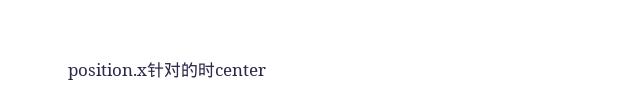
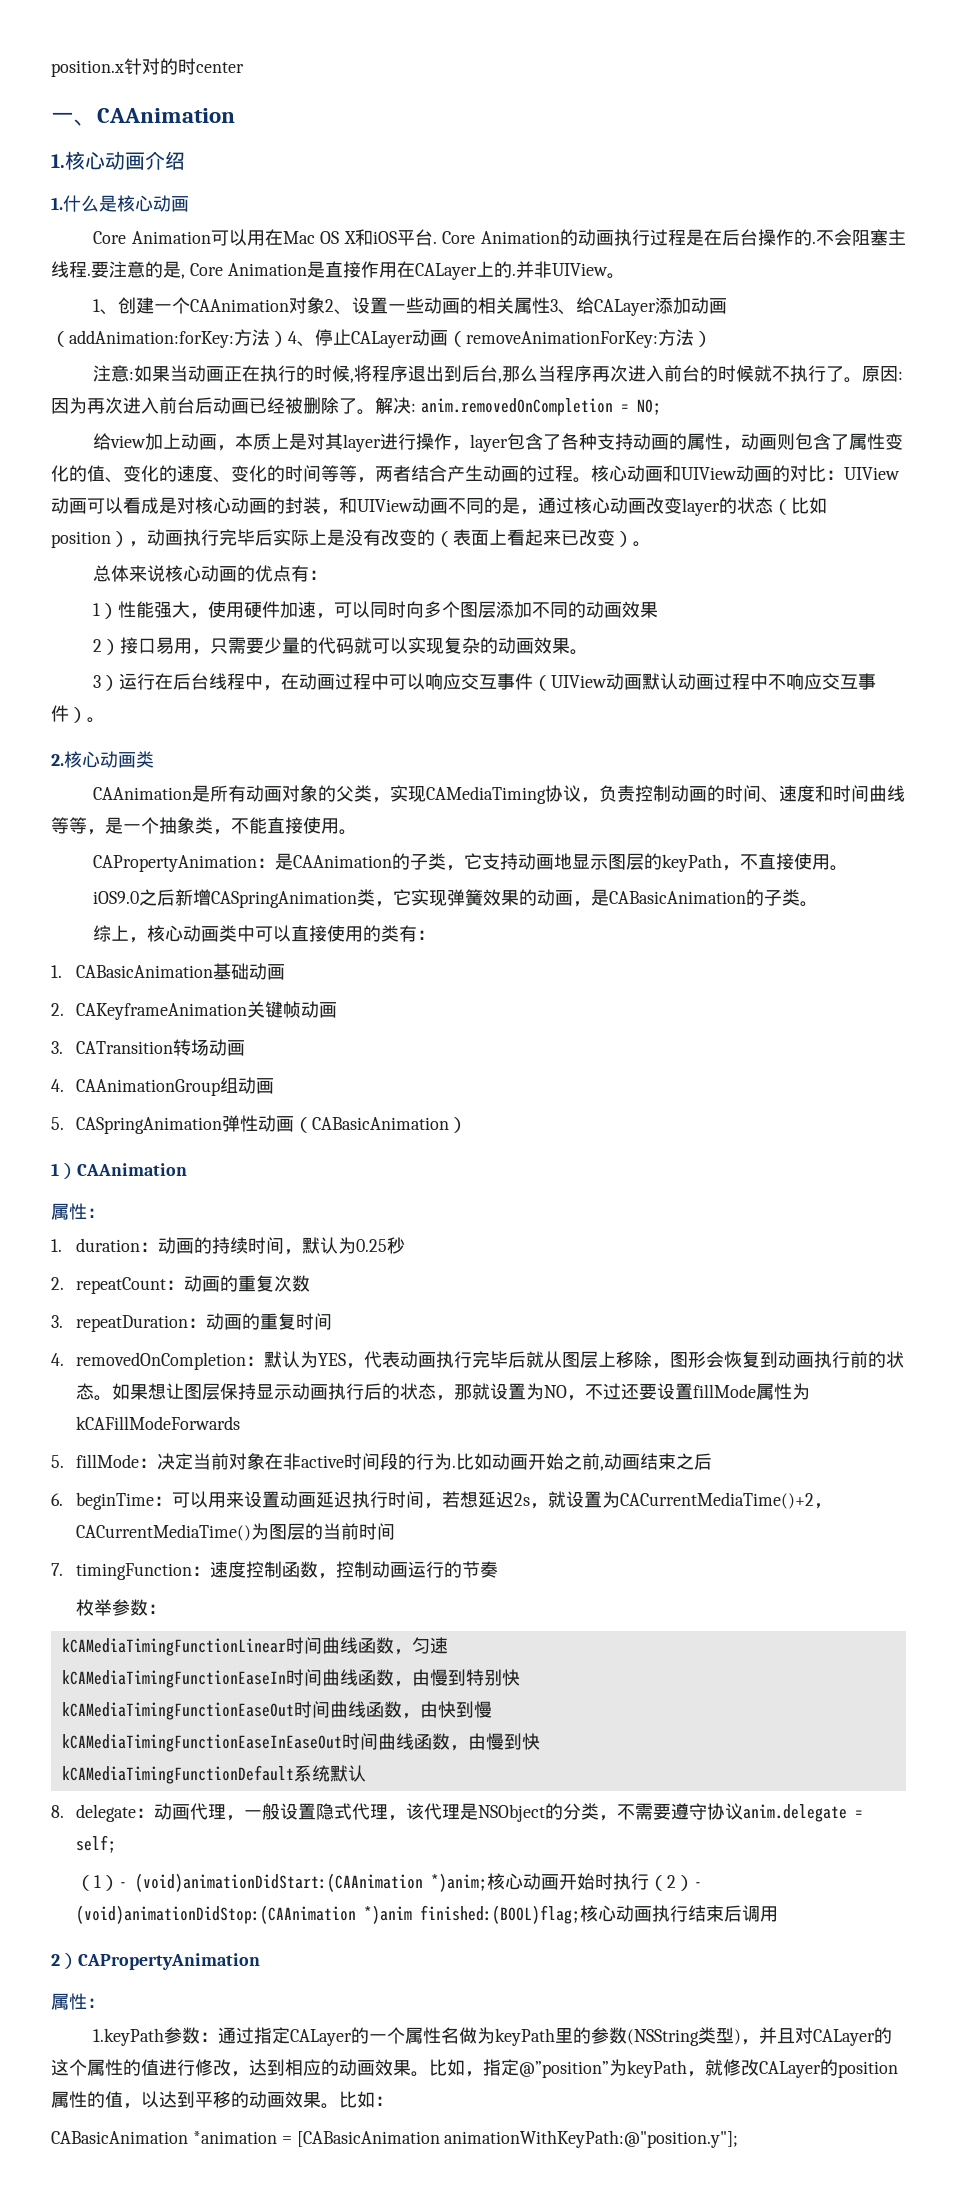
+ 一、CAAnimation
+ 1.核心动画介绍
+ 1.什么是核心动画
+ Core Animation可以用在Mac OS X和iOS平台. Core Animation的动画执行过程是在后台操作的.不会阻塞主线程.要注意的是, Core Animation是直接作用在CALayer上的.并非UIView。
+ 1、创建一个CAAnimation对象2、设置一些动画的相关属性3、给CALayer添加动画（addAnimation:forKey:方法）4、停止CALayer动画（removeAnimationForKey:方法）
+ 注意:如果当动画正在执行的时候,将程序退出到后台,那么当程序再次进入前台的时候就不执行了。原因:因为再次进入前台后动画已经被删除了。解决: anim.removedOnCompletion = NO;
+ 给view加上动画，本质上是对其layer进行操作，layer包含了各种支持动画的属性，动画则包含了属性变化的值、变化的速度、变化的时间等等，两者结合产生动画的过程。核心动画和UIView动画的对比：UIView动画可以看成是对核心动画的封装，和UIView动画不同的是，通过核心动画改变layer的状态（比如position），动画执行完毕后实际上是没有改变的（表面上看起来已改变）。
+ 总体来说核心动画的优点有：
+ 1）性能强大，使用硬件加速，可以同时向多个图层添加不同的动画效果
+ 2）接口易用，只需要少量的代码就可以实现复杂的动画效果。
+ 3）运行在后台线程中，在动画过程中可以响应交互事件（UIView动画默认动画过程中不响应交互事件）。
+ 2.核心动画类
+ CAAnimation是所有动画对象的父类，实现CAMediaTiming协议，负责控制动画的时间、速度和时间曲线等等，是一个抽象类，不能直接使用。
+ CAPropertyAnimation：是CAAnimation的子类，它支持动画地显示图层的keyPath，不直接使用。
+ iOS9.0之后新增CASpringAnimation类，它实现弹簧效果的动画，是CABasicAnimation的子类。
+ 综上，核心动画类中可以直接使用的类有：
+ 1. CABasicAnimation基础动画
+ 2. CAKeyframeAnimation关键帧动画
+ 3. CATransition转场动画
+ 4. CAAnimationGroup组动画
+ 5. CASpringAnimation弹性动画（CABasicAnimation）
+ 1）CAAnimation
+ 属性：
+ 1. duration：动画的持续时间，默认为0.25秒
+ 2. repeatCount：动画的重复次数
+ 3. repeatDuration：动画的重复时间
+ 4. removedOnCompletion：默认为YES，代表动画执行完毕后就从图层上移除，图形会恢复到动画执行前的状态。如果想让图层保持显示动画执行后的状态，那就设置为NO，不过还要设置fillMode属性为kCAFillModeForwards
+ 5. fillMode：决定当前对象在非active时间段的行为.比如动画开始之前,动画结束之后
+ 6. beginTime：可以用来设置动画延迟执行时间，若想延迟2s，就设置为CACurrentMediaTime()+2，CACurrentMediaTime()为图层的当前时间
+ 7. timingFunction：速度控制函数，控制动画运行的节奏
+ 枚举参数：
+ kCAMediaTimingFunctionLinear时间曲线函数，匀速
+ kCAMediaTimingFunctionEaseIn时间曲线函数，由慢到特别快
+ kCAMediaTimingFunctionEaseOut时间曲线函数，由快到慢
+ kCAMediaTimingFunctionEaseInEaseOut时间曲线函数，由慢到快
+ kCAMediaTimingFunctionDefault系统默认
+ 8. delegate：动画代理，一般设置隐式代理，该代理是NSObject的分类，不需要遵守协议anim.delegate = self;
+ （1）- (void)animationDidStart:(CAAnimation *)anim;核心动画开始时执行（2）- (void)animationDidStop:(CAAnimation *)anim finished:(BOOL)flag;核心动画执行结束后调用
+ 2）CAPropertyAnimation
+ 属性：
+ 1.keyPath参数：通过指定CALayer的一个属性名做为keyPath里的参数(NSString类型)，并且对CALayer的这个属性的值进行修改，达到相应的动画效果。比如，指定@”position”为keyPath，就修改CALayer的position属性的值，以达到平移的动画效果。比如：
+ CABasicAnimation *animation = [CABasicAnimation animationWithKeyPath:@"position.y"];

